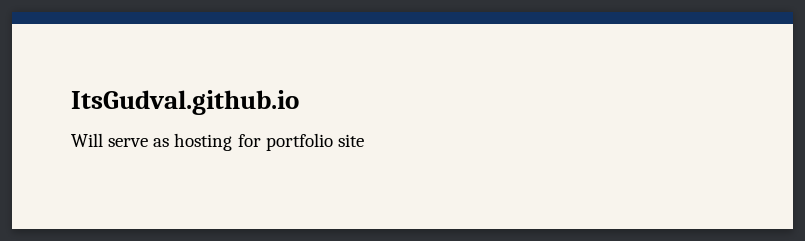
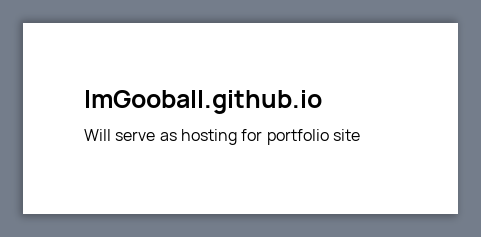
- ItsGudval.github.io
+ ImGooball.github.io

